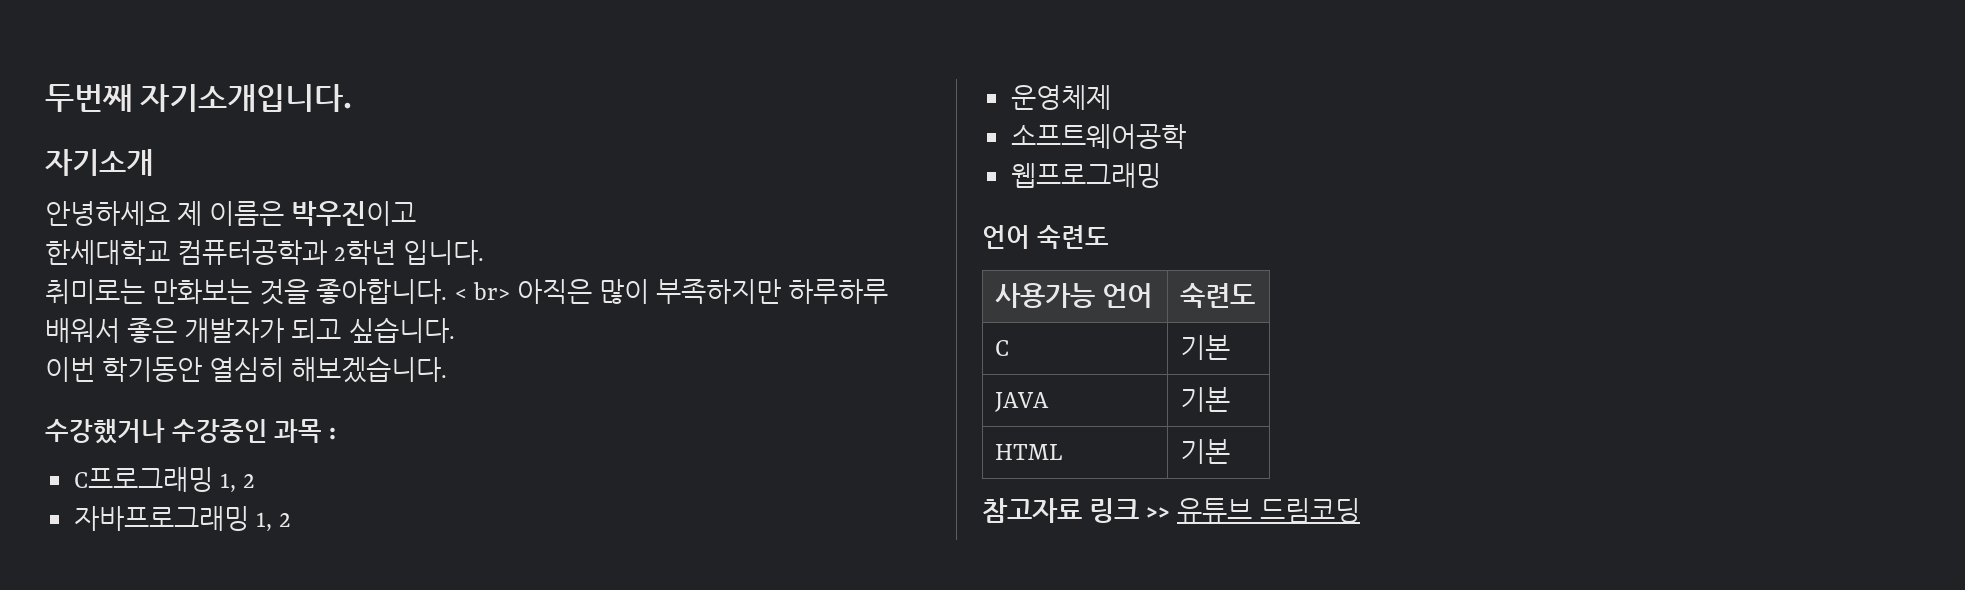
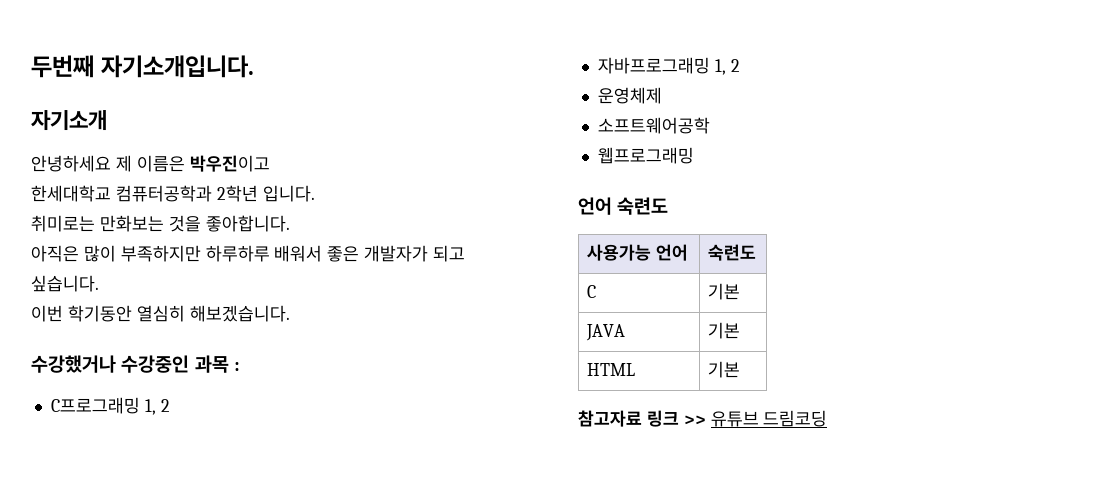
- 취미로는 만화보는 것을 좋아합니다. < br> 아직은 많이 부족하지만 하루하루 배워서 좋은 개발자가 되고 싶습니다.
+ 취미로는 만화보는 것을 좋아합니다.
+ 아직은 많이 부족하지만 하루하루 배워서 좋은 개발자가 되고 싶습니다.

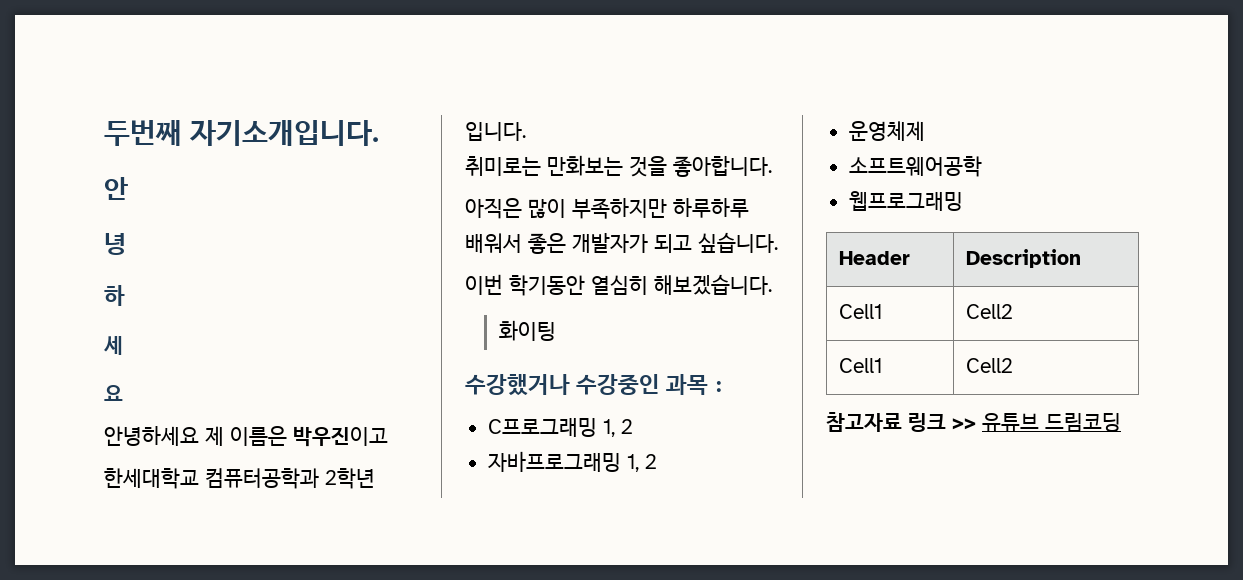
- 자기소개
+ 안
+ 녕
+ 하
+ 세
+ 요
+ 화이팅
- 언어 숙련도
- 사용가능 언어 | 숙련도
- C | 기본
- JAVA | 기본
- HTML | 기본
+ Header | Description
+ Cell1 | Cell2
+ Cell1 | Cell2

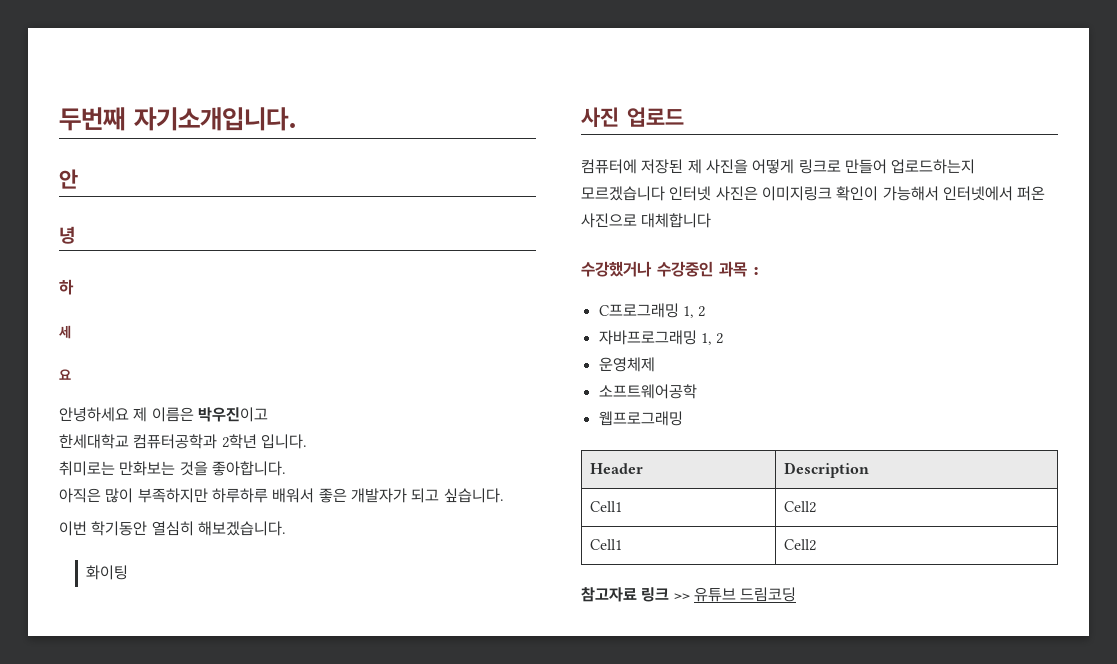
+ 사진 업로드
+ 컴퓨터에 저장된 제 사진을 어떻게 링크로 만들어 업로드하는지 모르겠습니다 인터넷 사진은 이미지링크 확인이 가능해서 인터넷에서 퍼온 사진으로 대체합니다

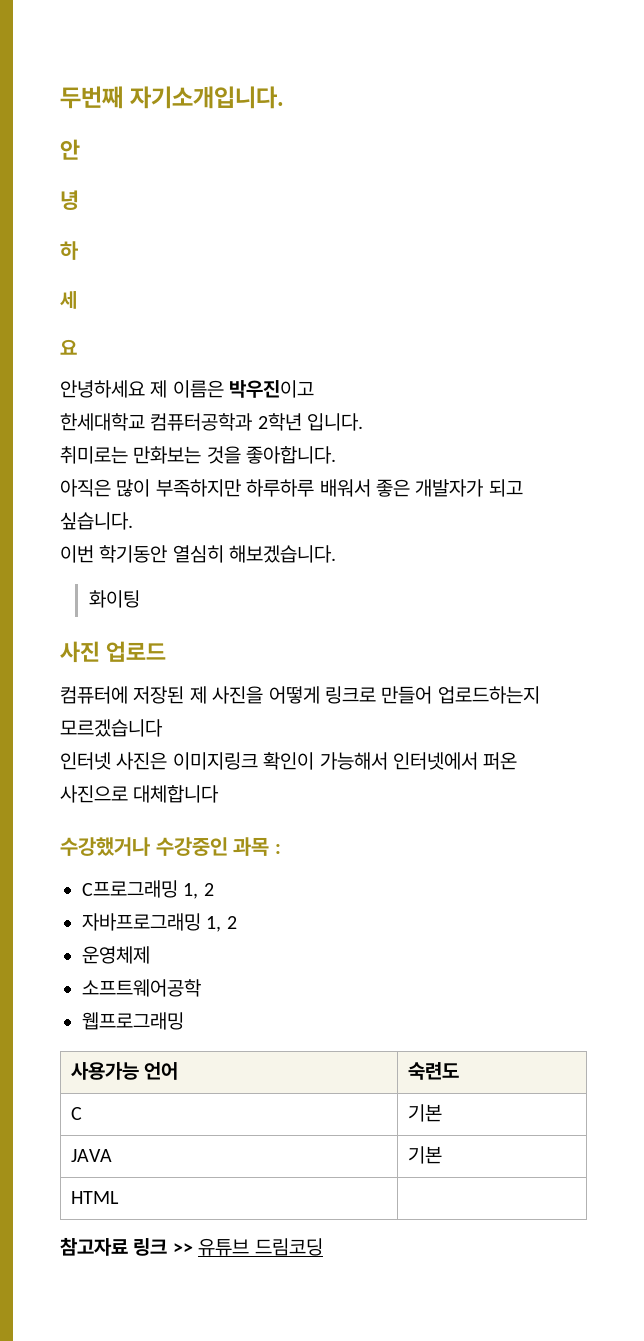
- 컴퓨터에 저장된 제 사진을 어떻게 링크로 만들어 업로드하는지 모르겠습니다 인터넷 사진은 이미지링크 확인이 가능해서 인터넷에서 퍼온 사진으로 대체합니다
+ 컴퓨터에 저장된 제 사진을 어떻게 링크로 만들어 업로드하는지 모르겠습니다
+ 인터넷 사진은 이미지링크 확인이 가능해서 인터넷에서 퍼온 사진으로 대체합니다
- Header | Description
- Cell1 | Cell2
- Cell1 | Cell2
+ 사용가능 언어 | 숙련도
+ C | 기본
+ JAVA | 기본
+ HTML |

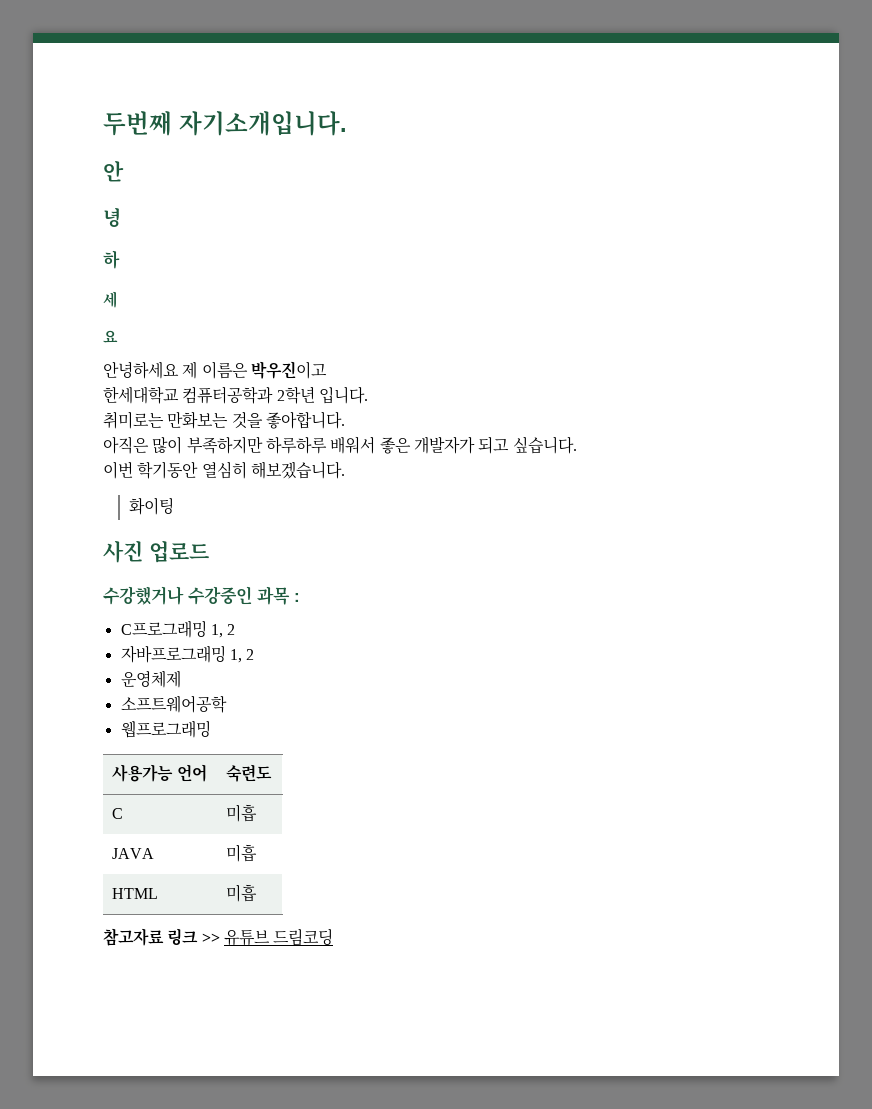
- 컴퓨터에 저장된 제 사진을 어떻게 링크로 만들어 업로드하는지 모르겠습니다
- 인터넷 사진은 이미지링크 확인이 가능해서 인터넷에서 퍼온 사진으로 대체합니다
- C | 기본
+ C | 미흡
- JAVA | 기본
+ JAVA | 미흡
- HTML |
+ HTML | 미흡

